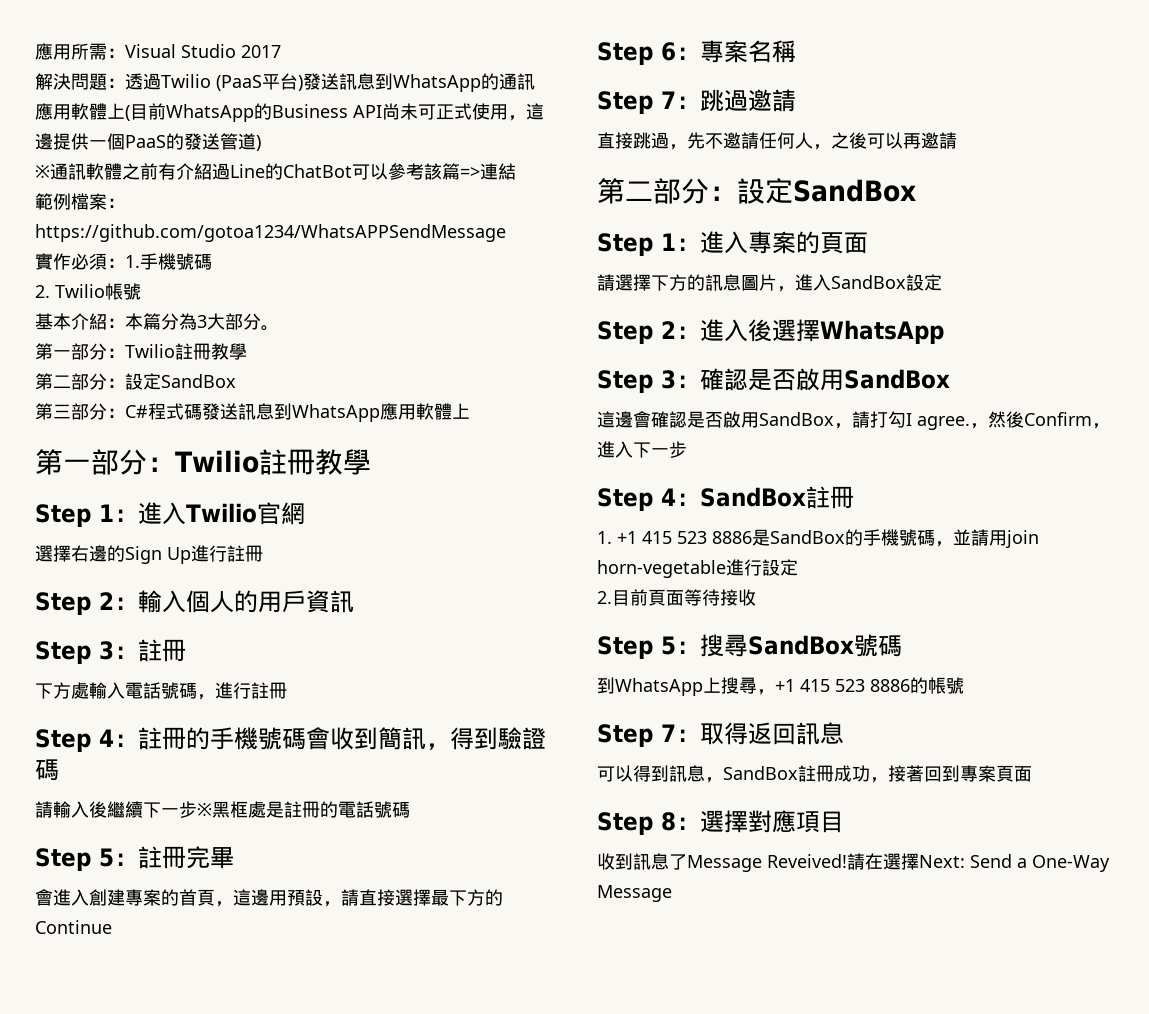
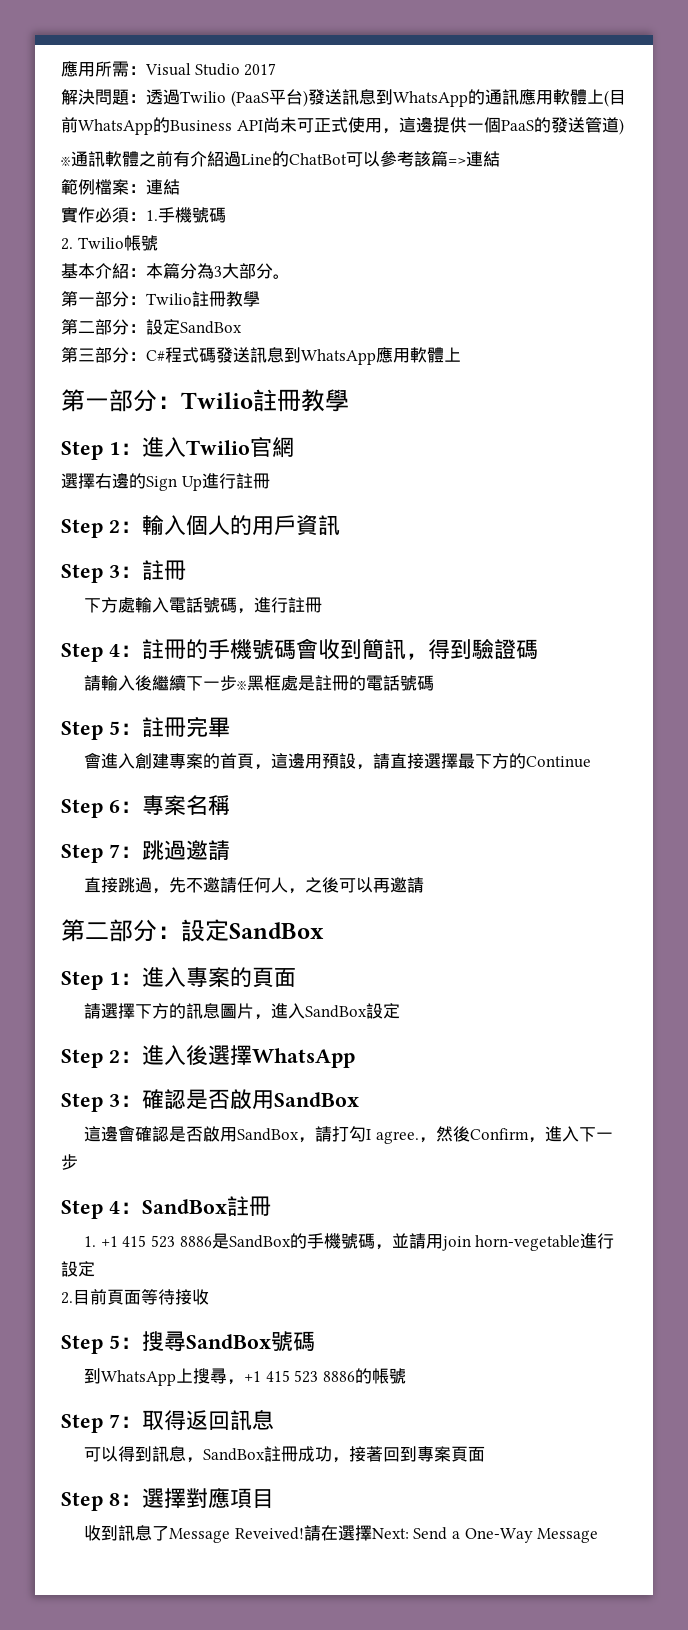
- 範例檔案：https://github.com/gotoa1234/WhatsAPPSendMessage
+ 範例檔案：連結

